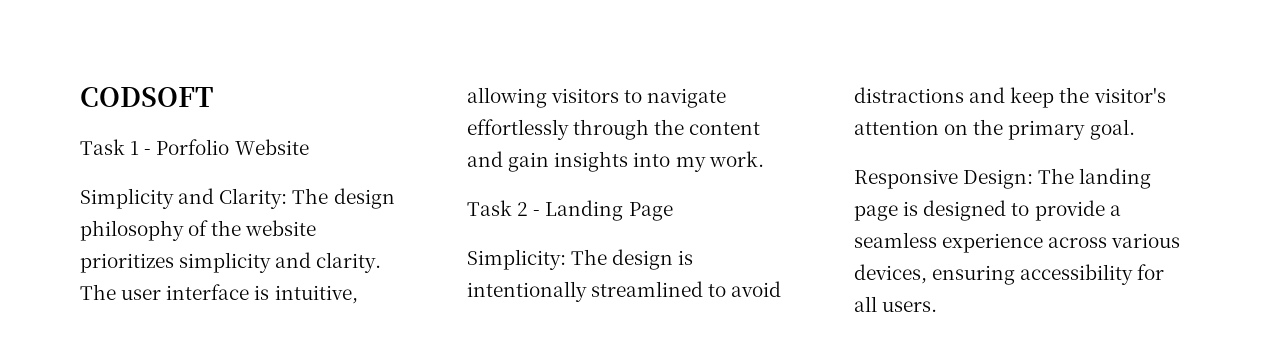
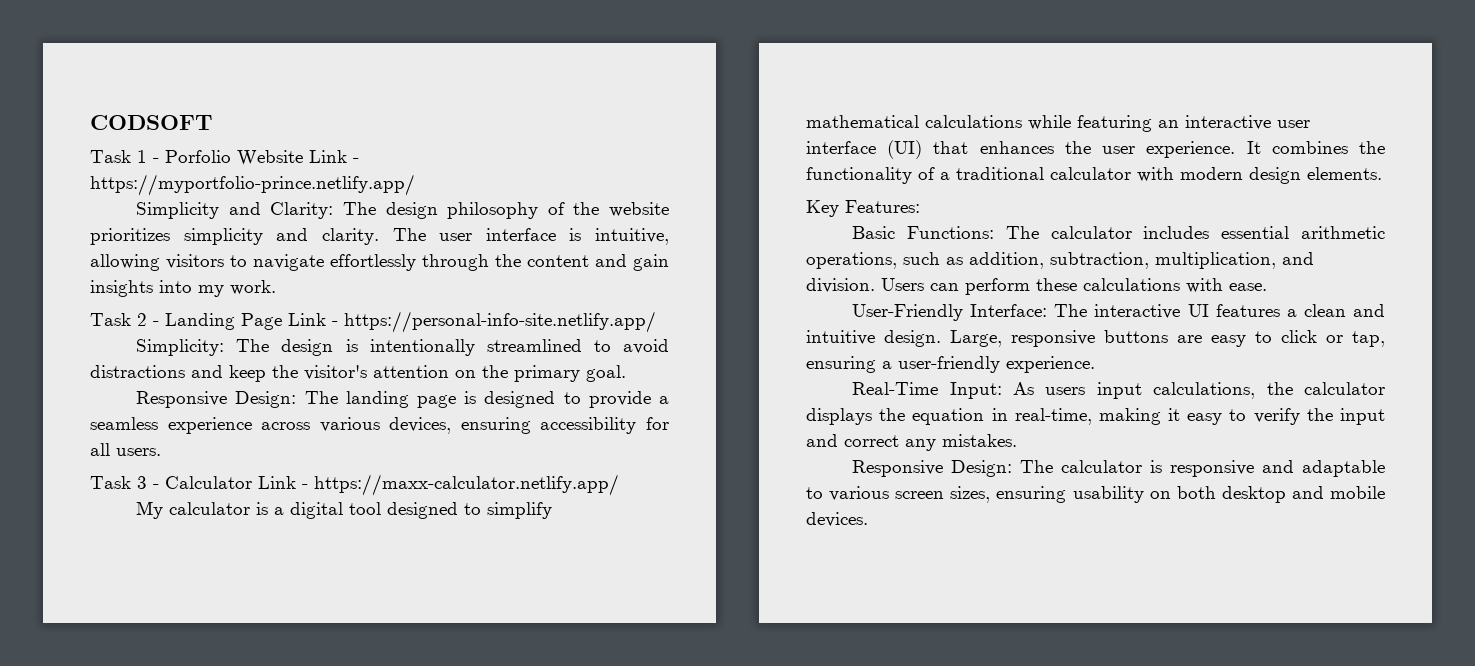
- Task 1 - Porfolio Website
+ Task 1 - Porfolio Website Link - https://myportfolio-prince.netlify.app/
- Task 2 - Landing Page
+ Task 2 - Landing Page Link - https://personal-info-site.netlify.app/
+ Task 3 - Calculator Link - https://maxx-calculator.netlify.app/
+ My calculator is a digital tool designed to simplify mathematical calculations while featuring an interactive user interface (UI) that enhances the user experience. It combines the functionality of a traditional calculator with modern design elements.
+ Key Features:
+ Basic Functions: The calculator includes essential arithmetic operations, such as addition, subtraction, multiplication, and division. Users can perform these calculations with ease.
+ User-Friendly Interface: The interactive UI features a clean and intuitive design. Large, responsive buttons are easy to click or tap, ensuring a user-friendly experience.
+ Real-Time Input: As users input calculations, the calculator displays the equation in real-time, making it easy to verify the input and correct any mistakes.
+ Responsive Design: The calculator is responsive and adaptable to various screen sizes, ensuring usability on both desktop and mobile devices.

